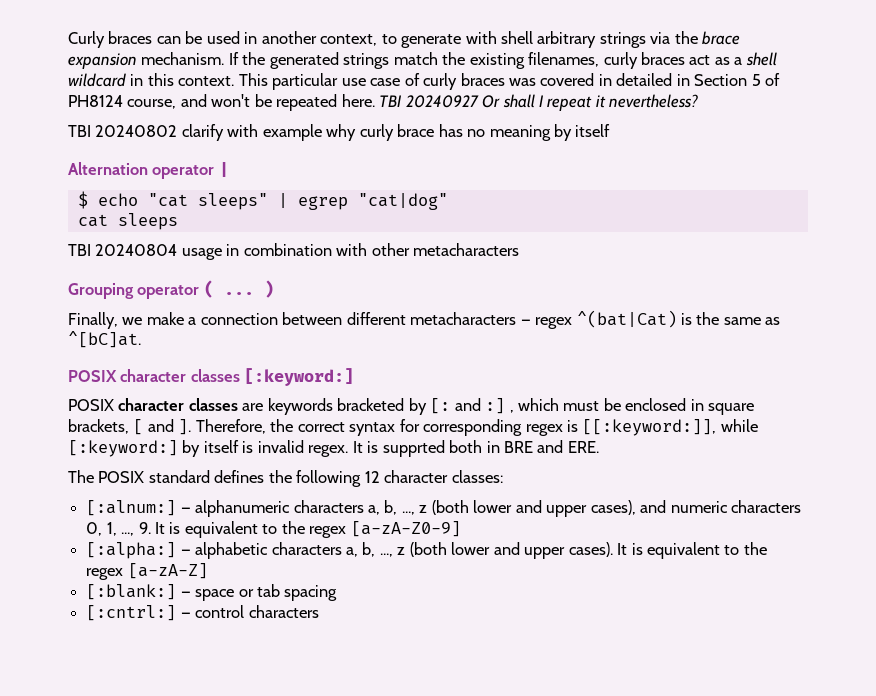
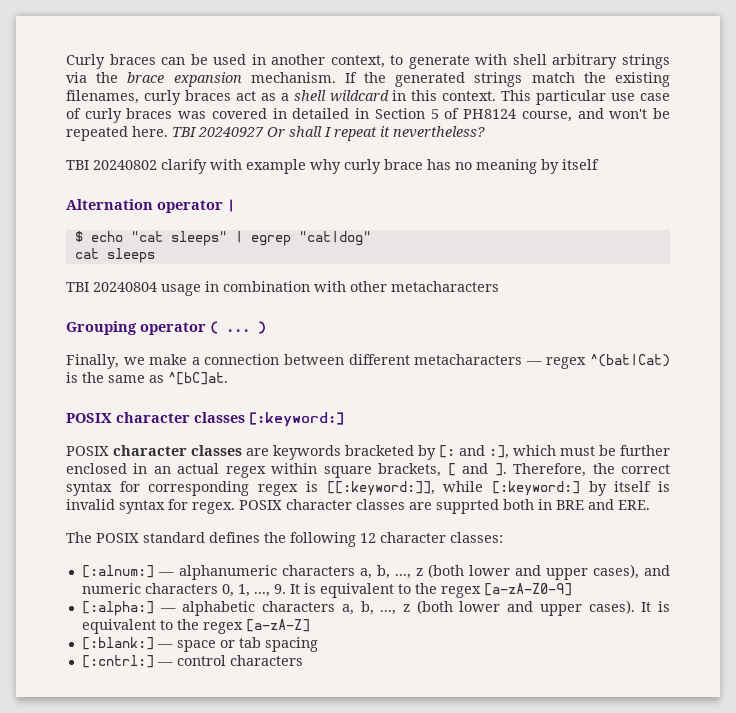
- POSIX character classes are keywords bracketed by [: and :] , which must be enclosed in square brackets, [ and ].
+ POSIX character classes are keywords bracketed by [: and :], which must be further enclosed in an actual regex within square brackets, [ and ].
- Therefore, the correct syntax for corresponding regex is [[:keyword:]], while [:keyword:] by itself is invalid regex. It is supprted both in BRE and ERE.
+ Therefore, the correct syntax for corresponding regex is [[:keyword:]], while [:keyword:] by itself is invalid syntax for regex. POSIX character classes are supprted both in BRE and ERE.

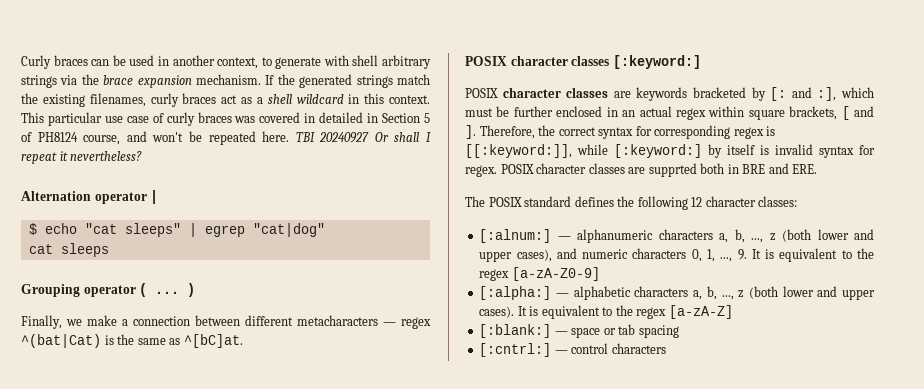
- TBI 20240802 clarify with example why curly brace has no meaning by itself
- TBI 20240804 usage in combination with other metacharacters

